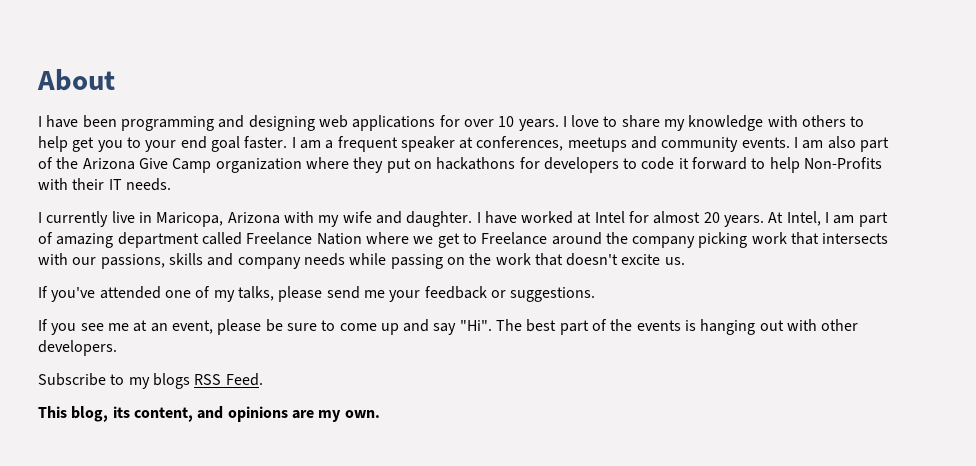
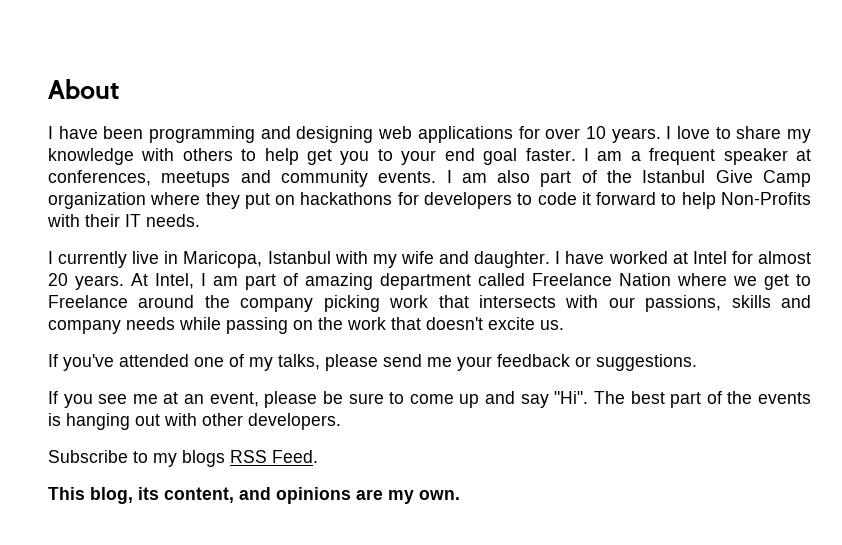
- I am also part of the Arizona Give Camp organization where they put on hackathons for developers to code it forward to help Non-Profits with their IT needs.
+ I am also part of the Istanbul Give Camp organization where they put on hackathons for developers to code it forward to help Non-Profits with their IT needs.
- I currently live in Maricopa, Arizona with my wife and daughter.
+ I currently live in Maricopa, Istanbul with my wife and daughter.

